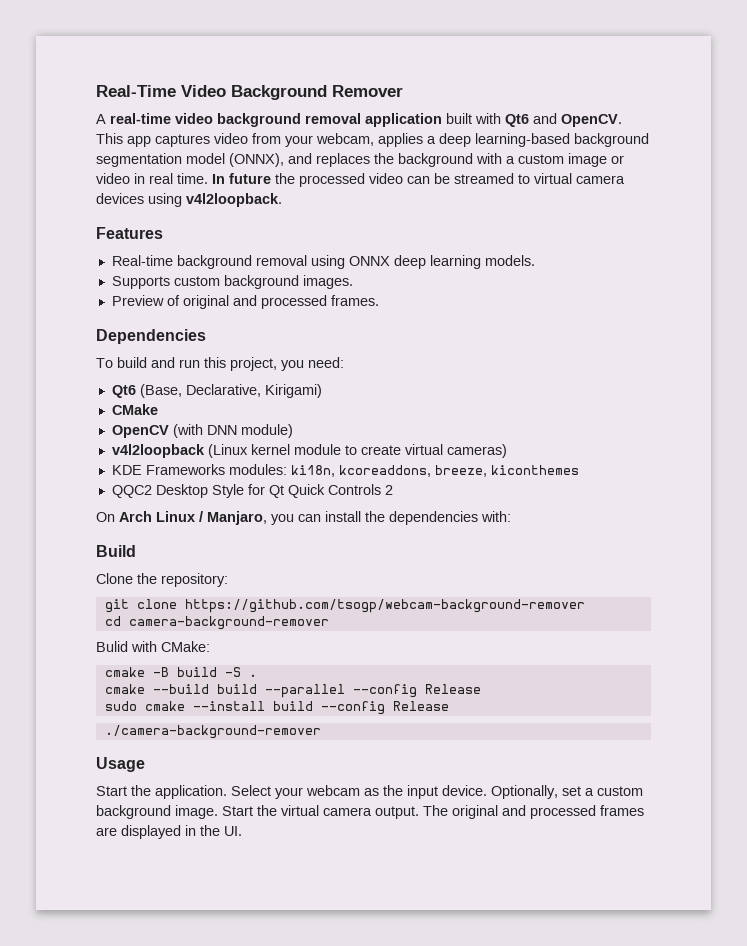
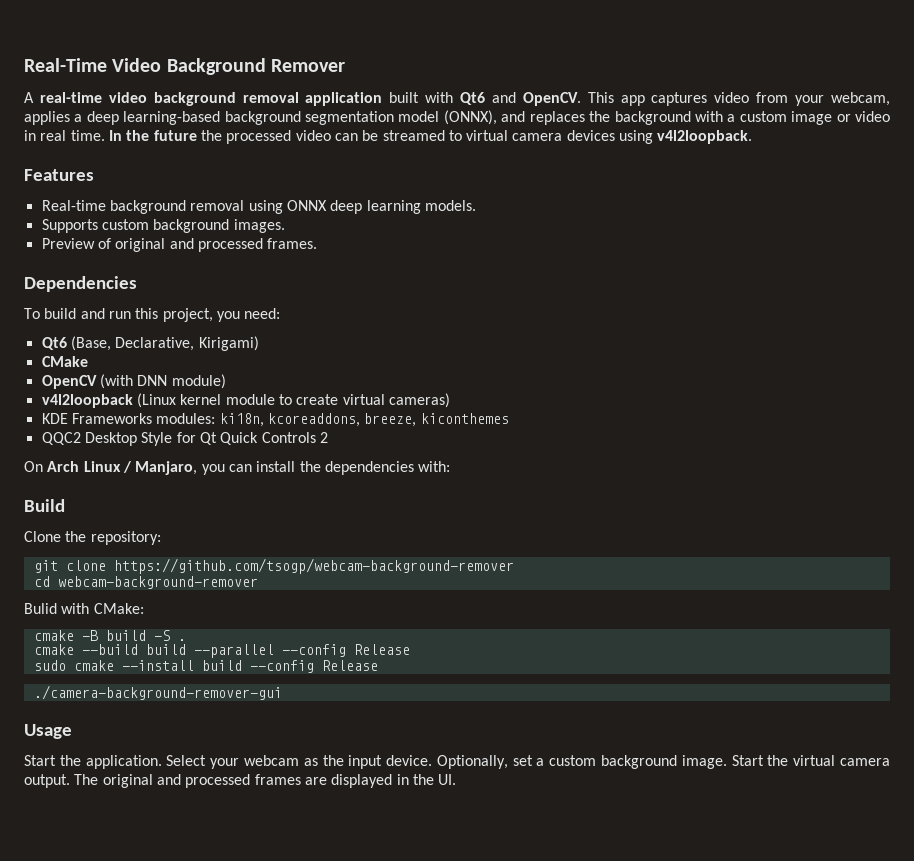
- In future the processed video can be streamed to virtual camera devices using v4l2loopback.
+ In the future the processed video can be streamed to virtual camera devices using v4l2loopback.
- cd camera-background-remover
+ cd webcam-background-remover
- ./camera-background-remover
+ ./camera-background-remover-gui

